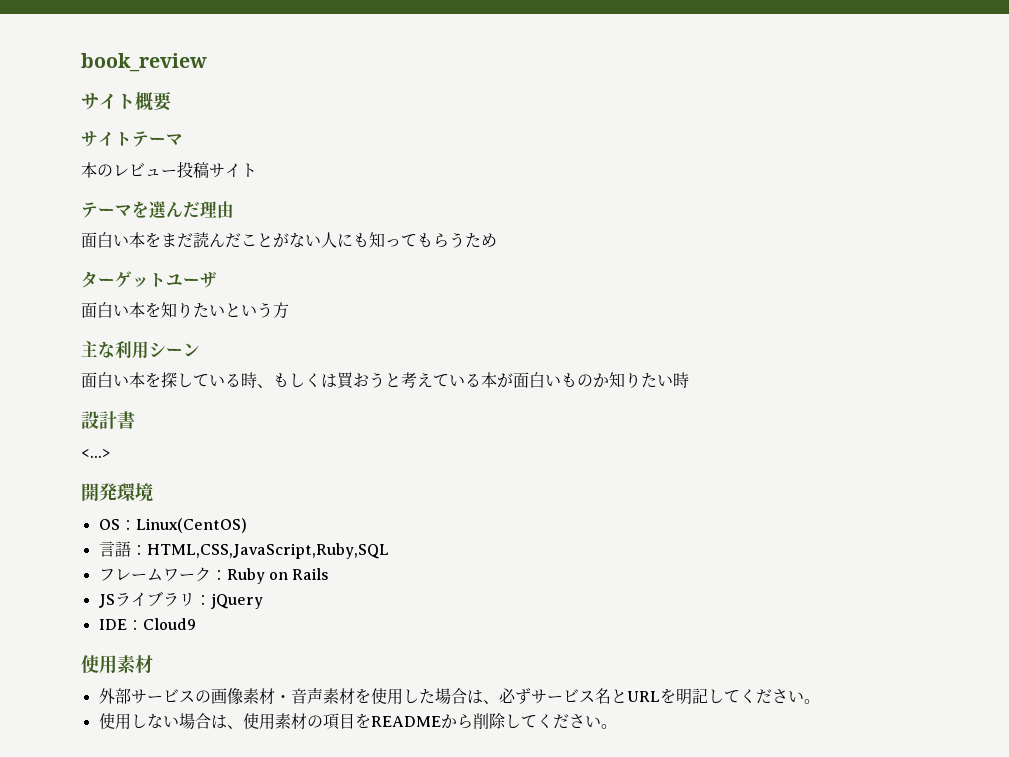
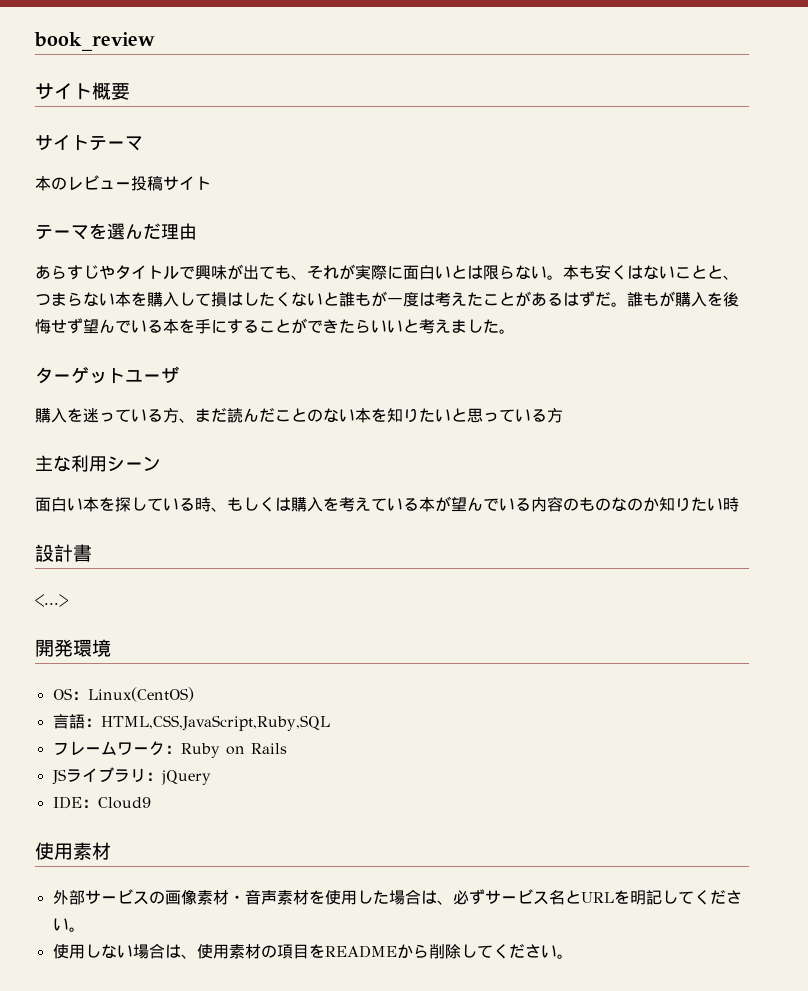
- 面白い本をまだ読んだことがない人にも知ってもらうため
+ あらすじやタイトルで興味が出ても、それが実際に面白いとは限らない。本も安くはないことと、つまらない本を購入して損はしたくないと誰もが一度は考えたことがあるはずだ。誰もが購入を後悔せず望んでいる本を手にすることができたらいいと考えました。
  ターゲットユーザ
- 面白い本を知りたいという方
+ 購入を迷っている方、まだ読んだことのない本を知りたいと思っている方
- 面白い本を探している時、もしくは買おうと考えている本が面白いものか知りたい時
+ 面白い本を探している時、もしくは購入を考えている本が望んでいる内容のものなのか知りたい時

